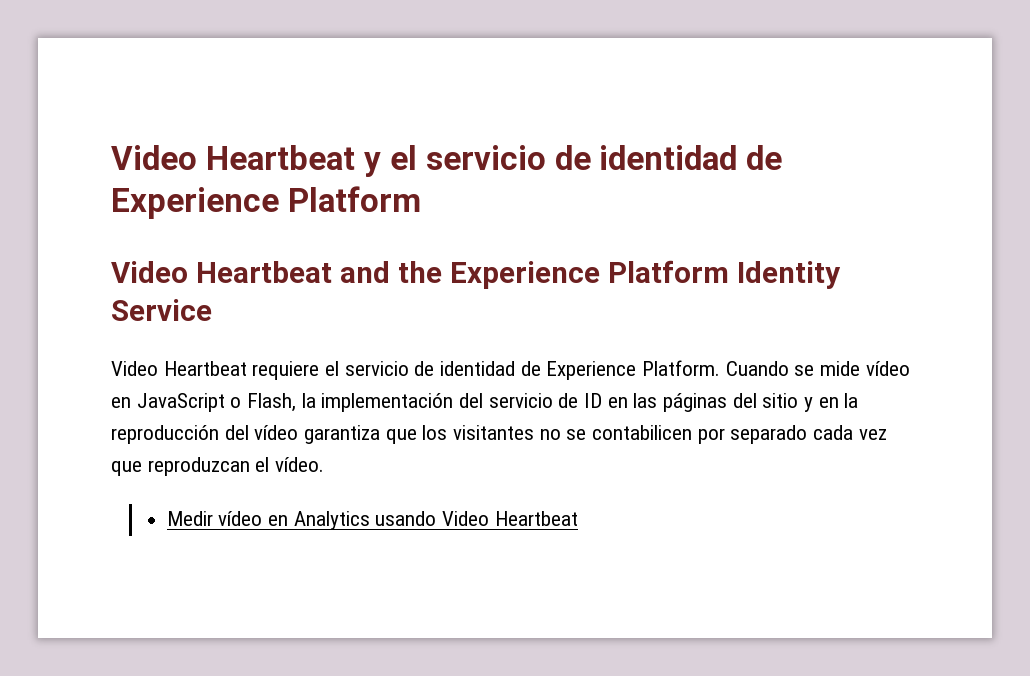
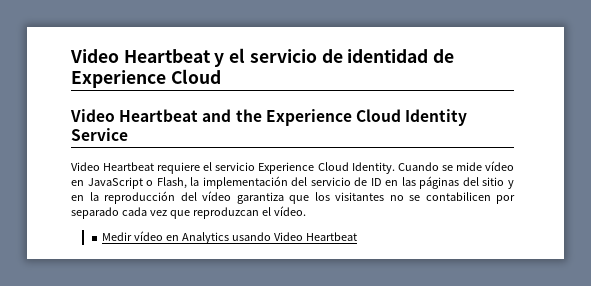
- Video Heartbeat y el servicio de identidad de Experience Platform
+ Video Heartbeat y el servicio de identidad de Experience Cloud
- Video Heartbeat and the Experience Platform Identity Service
+ Video Heartbeat and the Experience Cloud Identity Service
- Video Heartbeat requiere el servicio de identidad de Experience Platform.
+ Video Heartbeat requiere el servicio Experience Cloud Identity.

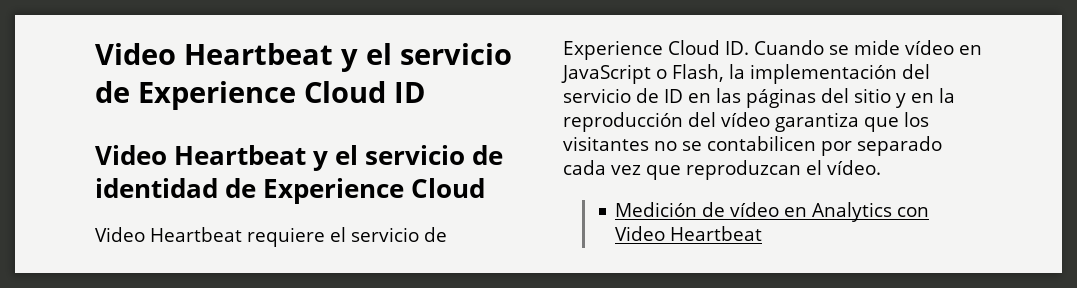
+ Video Heartbeat y el servicio de Experience Cloud ID
  Video Heartbeat y el servicio de identidad de Experience Cloud
- Video Heartbeat and the Experience Cloud Identity Service
- Video Heartbeat requiere el servicio Experience Cloud Identity. Cuando se mide vídeo en JavaScript o Flash, la implementación del servicio de ID en las páginas del sitio y en la reproducción del vídeo garantiza que los visitantes no se contabilicen por separado cada vez que reproduzcan el vídeo.
+ Video Heartbeat requiere el servicio de Experience Cloud ID. Cuando se mide vídeo en JavaScript o Flash, la implementación del servicio de ID en las páginas del sitio y en la reproducción del vídeo garantiza que los visitantes no se contabilicen por separado cada vez que reproduzcan el vídeo.
- Medir vídeo en Analytics usando Video Heartbeat
+ Medición de vídeo en Analytics con Video Heartbeat

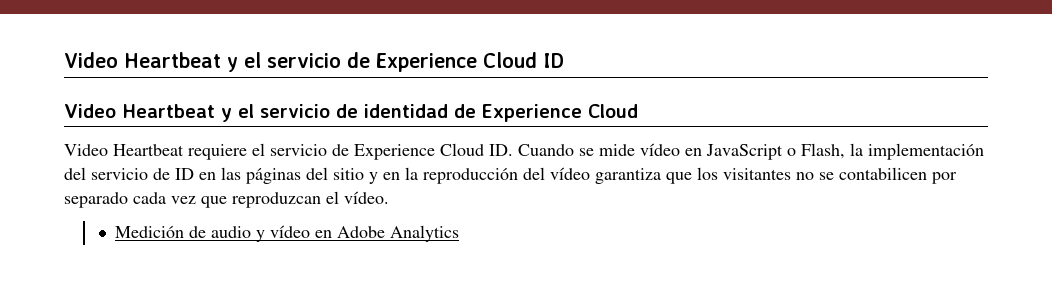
- Medición de vídeo en Analytics con Video Heartbeat
+ Medición de audio y vídeo en Adobe Analytics

